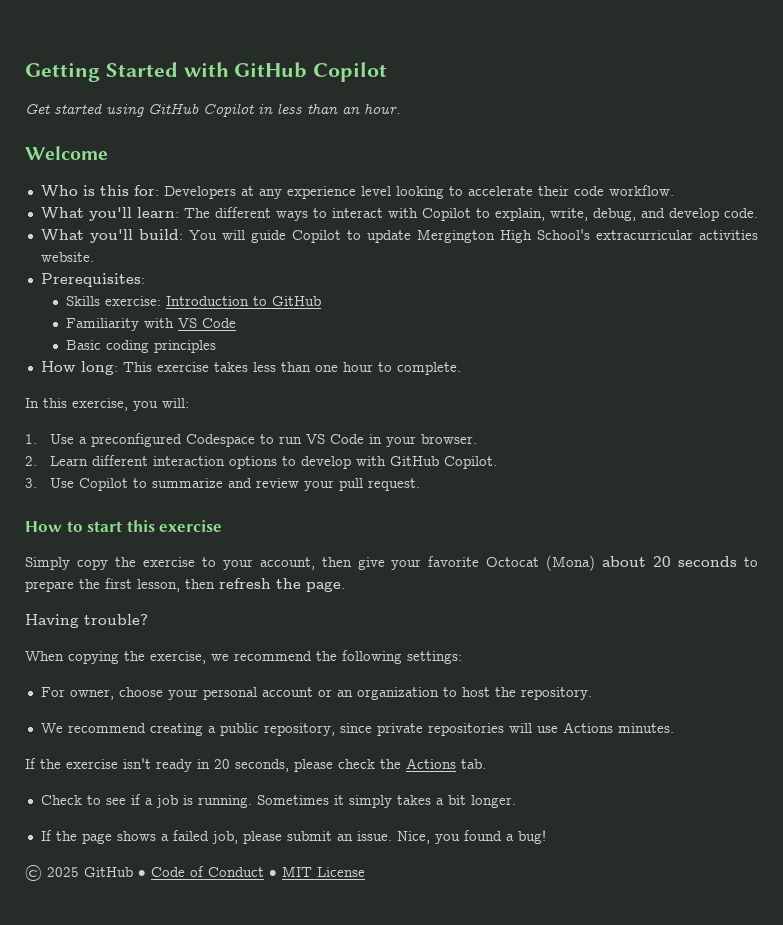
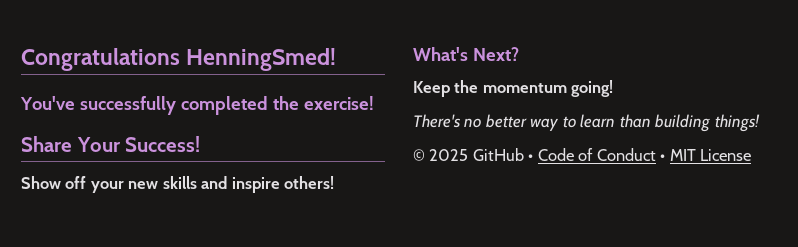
- Getting Started with GitHub Copilot
- Get started using GitHub Copilot in less than an hour.
- Welcome
- Who is this for: Developers at any experience level looking to accelerate their code workflow.
- What you'll learn: The different ways to interact with Copilot to explain, write, debug, and develop code.
- What you'll build: You will guide Copilot to update Mergington High School's extracurricular activities website.
- Prerequisites:
- Skills exercise: Introduction to GitHub
- Familiarity with VS Code
- Basic coding principles
- How long: This exercise takes less than one hour to complete.
- In this exercise, you will:
- 1. Use a preconfigured Codespace to run VS Code in your browser.
- 2. Learn different interaction options to develop with GitHub Copilot.
- 3. Use Copilot to summarize and review your pull request.
- How to start this exercise
- Simply copy the exercise to your account, then give your favorite Octocat (Mona) about 20 seconds to prepare the first lesson, then refresh the page.
- Having trouble?
- When copying the exercise, we recommend the following settings:
- For owner, choose your personal account or an organization to host the repository.
- We recommend creating a public repository, since private repositories will use Actions minutes.
- If the exercise isn't ready in 20 seconds, please check the Actions tab.
- Check to see if a job is running. Sometimes it simply takes a bit longer.
- If the page shows a failed job, please submit an issue. Nice, you found a bug!
+ Congratulations HenningSmed!
+ You've successfully completed the exercise!
+ Share Your Success!
+ Show off your new skills and inspire others!
+ What's Next?
+ Keep the momentum going!
+ There's no better way to learn than building things!

